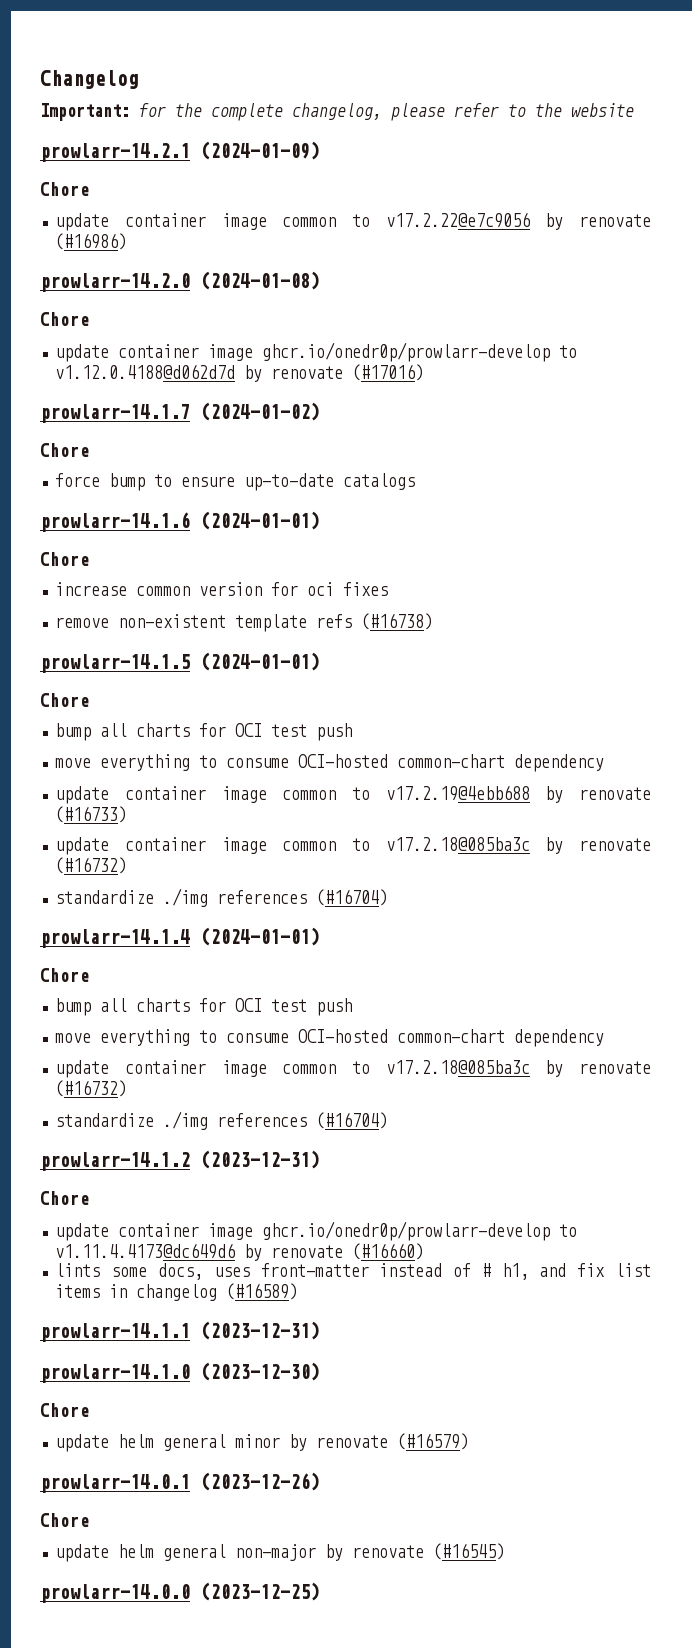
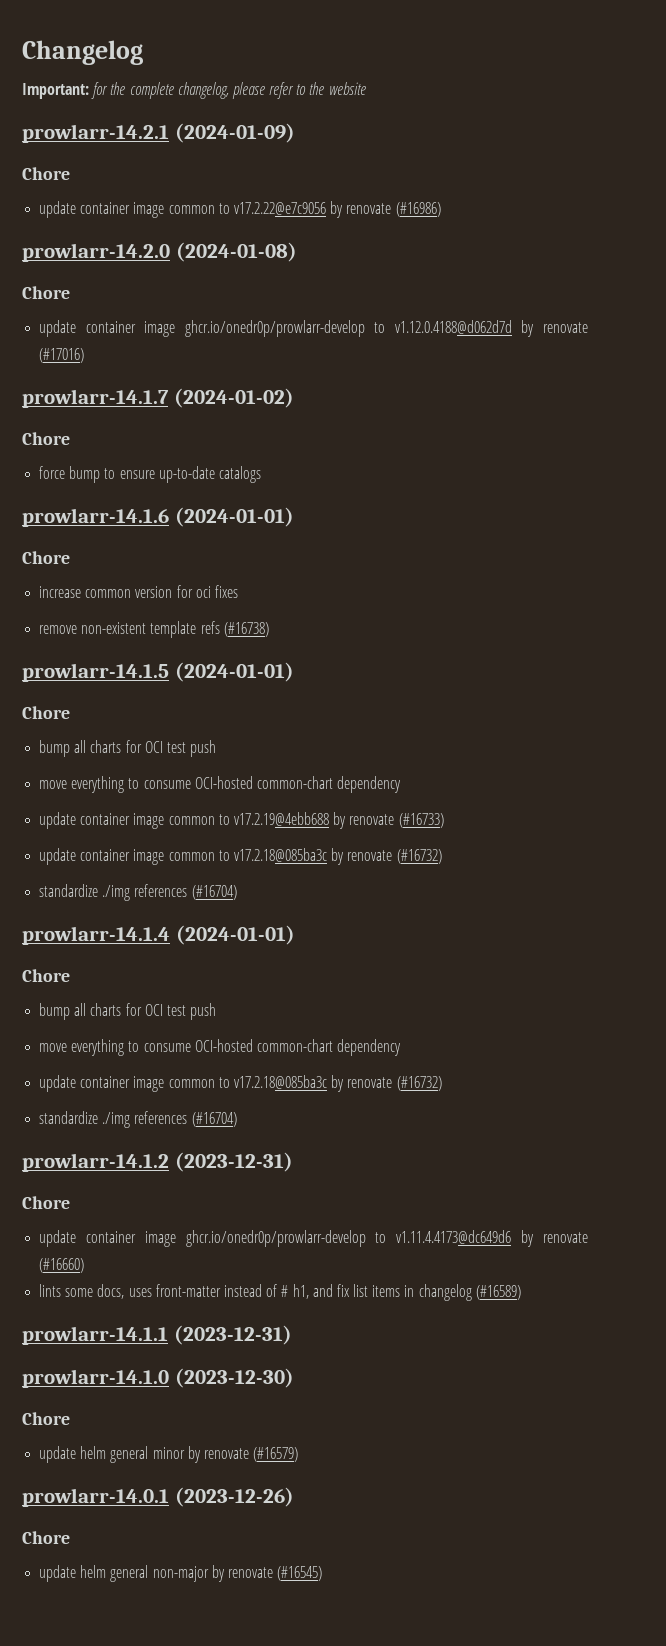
- prowlarr-14.0.0 (2023-12-25)

